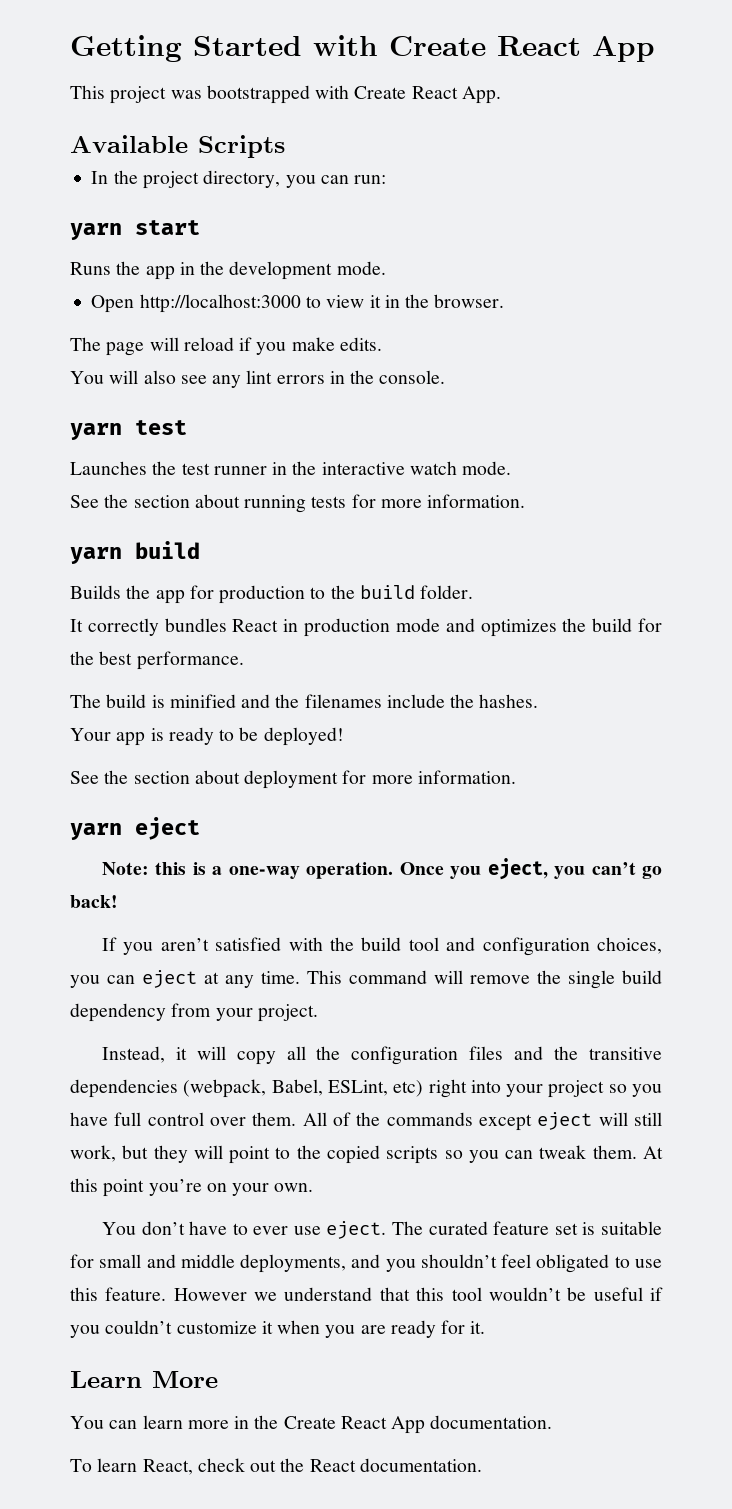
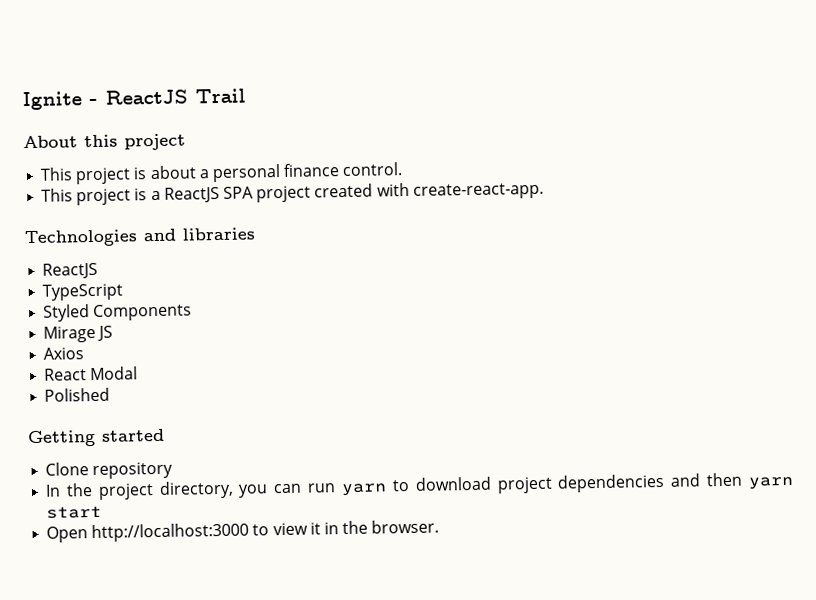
- Getting Started with Create React App
- This project was bootstrapped with Create React App.
- Available Scripts
+ Ignite - ReactJS Trail
+ About this project
+ This project is about a personal finance control.
+ This project is a ReactJS SPA project created with create-react-app.
+ Technologies and libraries
+ ReactJS
+ TypeScript
+ Styled Components
+ Mirage JS
+ Axios
+ React Modal
+ Polished
+ Getting started
+ Clone repository
- In the project directory, you can run:
- yarn start
- Runs the app in the development mode.
+ In the project directory, you can run yarn to download project dependencies and then yarn start
- The page will reload if you make edits.
- You will also see any lint errors in the console.
- yarn test
- Launches the test runner in the interactive watch mode.
- See the section about running tests for more information.
- yarn build
- Builds the app for production to the build folder.
- It correctly bundles React in production mode and optimizes the build for the best performance.
- The build is minified and the filenames include the hashes.
- Your app is ready to be deployed!
- See the section about deployment for more information.
- yarn eject
- Note: this is a one-way operation. Once you eject, you can’t go back!
- If you aren’t satisfied with the build tool and configuration choices, you can eject at any time. This command will remove the single build dependency from your project.
- Instead, it will copy all the configuration files and the transitive dependencies (webpack, Babel, ESLint, etc) right into your project so you have full control over them. All of the commands except eject will still work, but they will point to the copied scripts so you can tweak them. At this point you’re on your own.
- You don’t have to ever use eject. The curated feature set is suitable for small and middle deployments, and you shouldn’t feel obligated to use this feature. However we understand that this tool wouldn’t be useful if you couldn’t customize it when you are ready for it.
- Learn More
- You can learn more in the Create React App documentation.
- To learn React, check out the React documentation.

